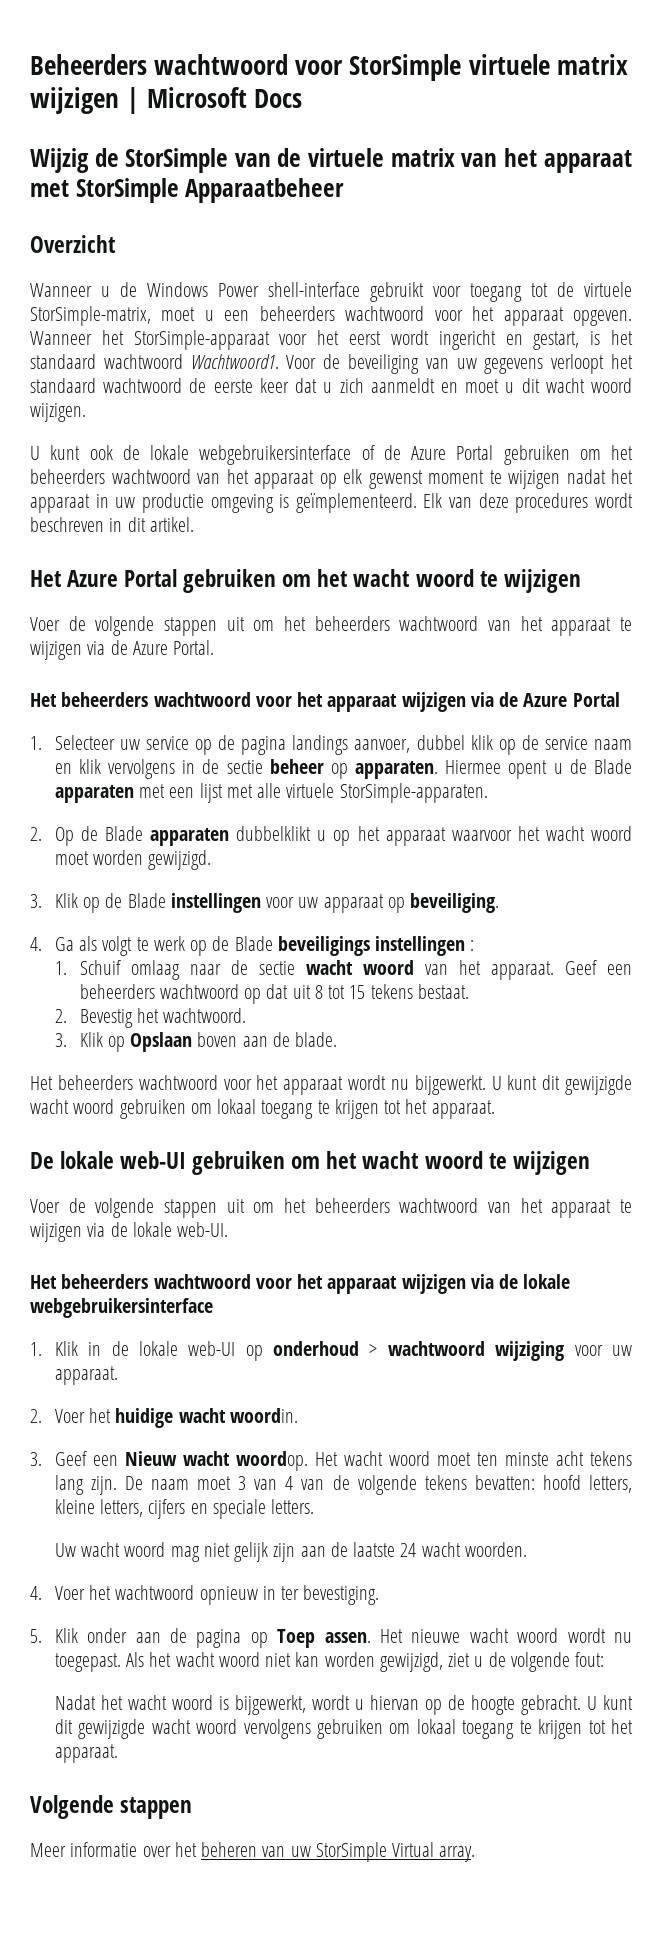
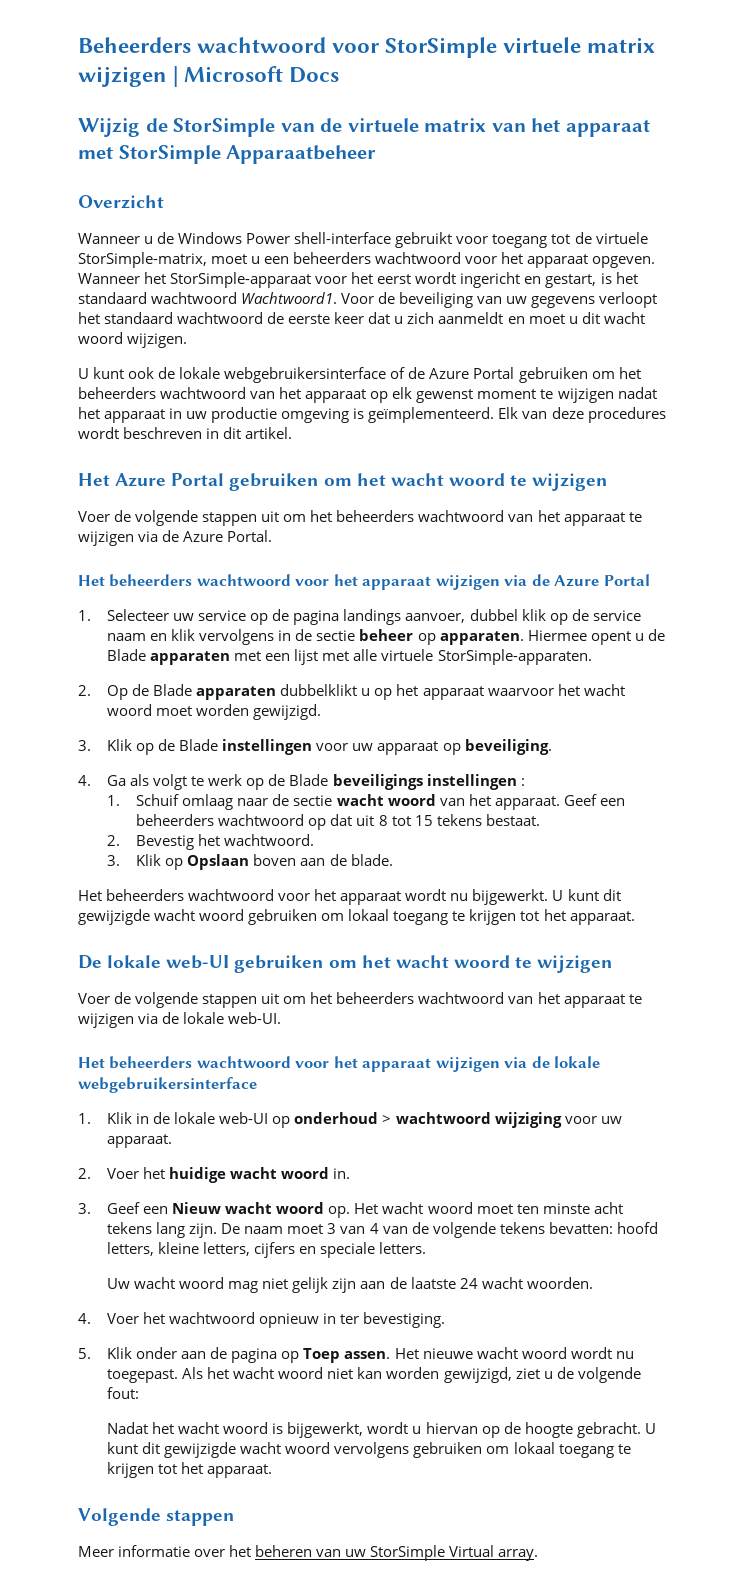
- 2. Voer het huidige wacht woordin.
+ 2. Voer het huidige wacht woord in.
- 3. Geef een Nieuw wacht woordop. Het wacht woord moet ten minste acht tekens lang zijn.
+ 3. Geef een Nieuw wacht woord op. Het wacht woord moet ten minste acht tekens lang zijn.

